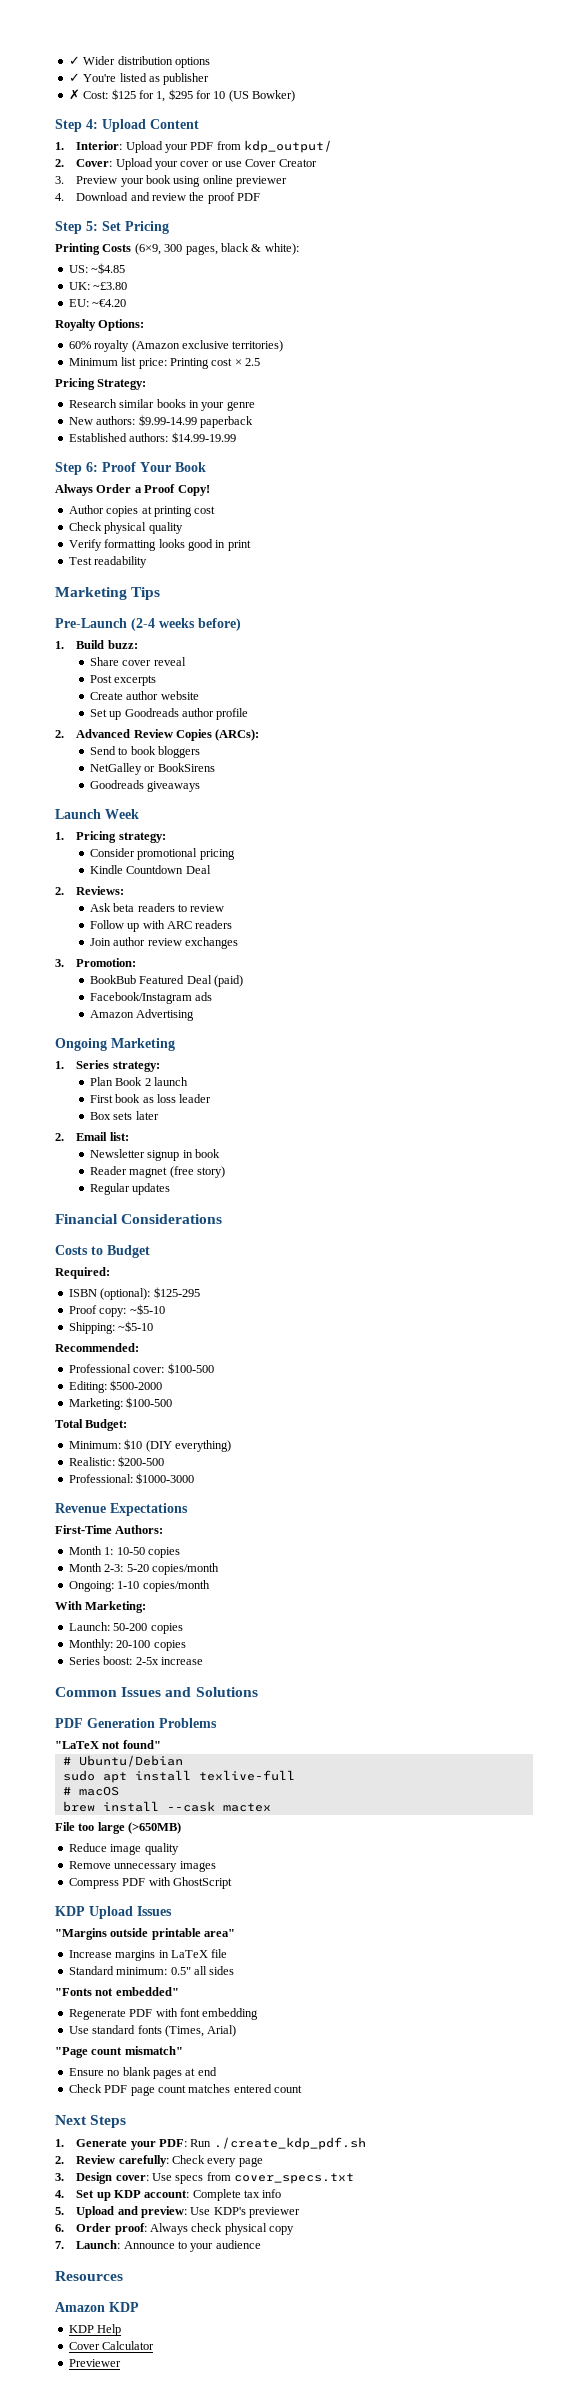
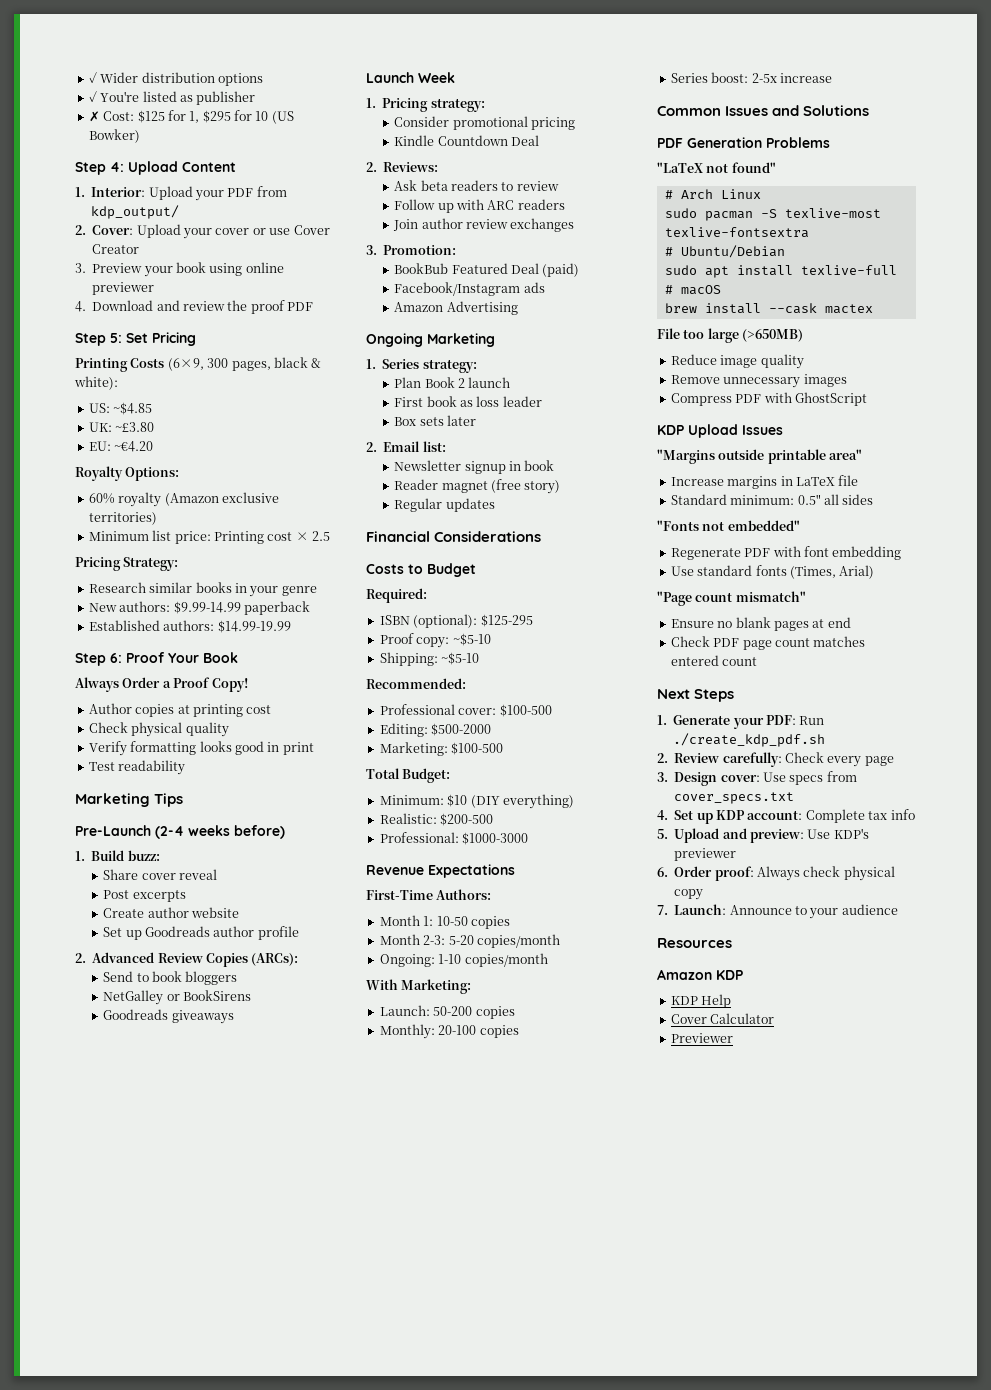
+ # Arch Linux
+ sudo pacman -S texlive-most texlive-fontsextra

